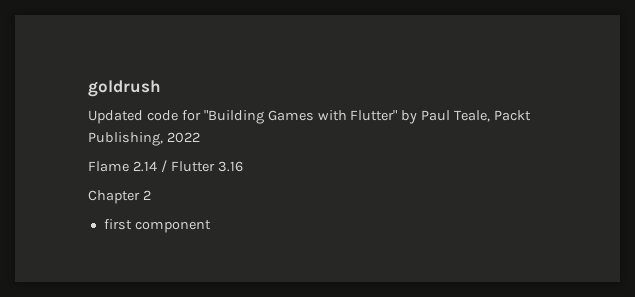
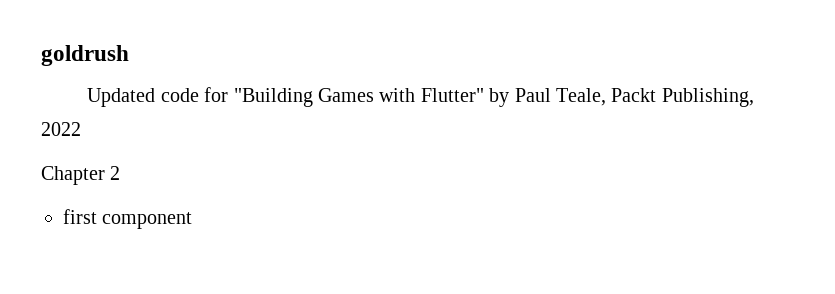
- Flame 2.14 / Flutter 3.16

